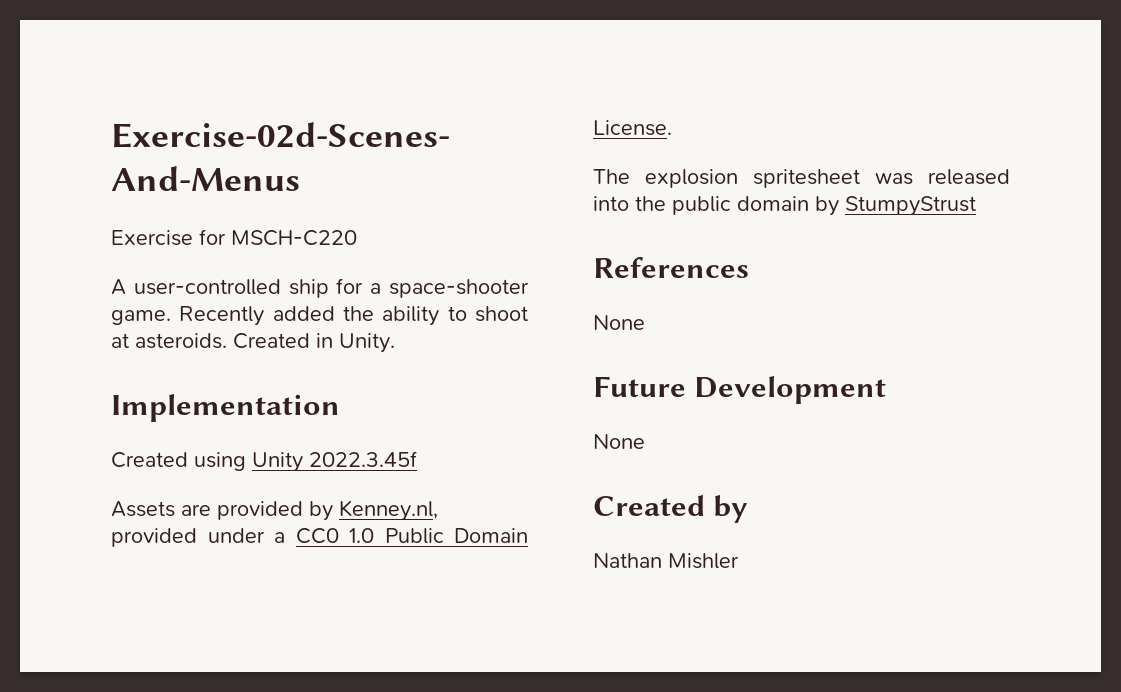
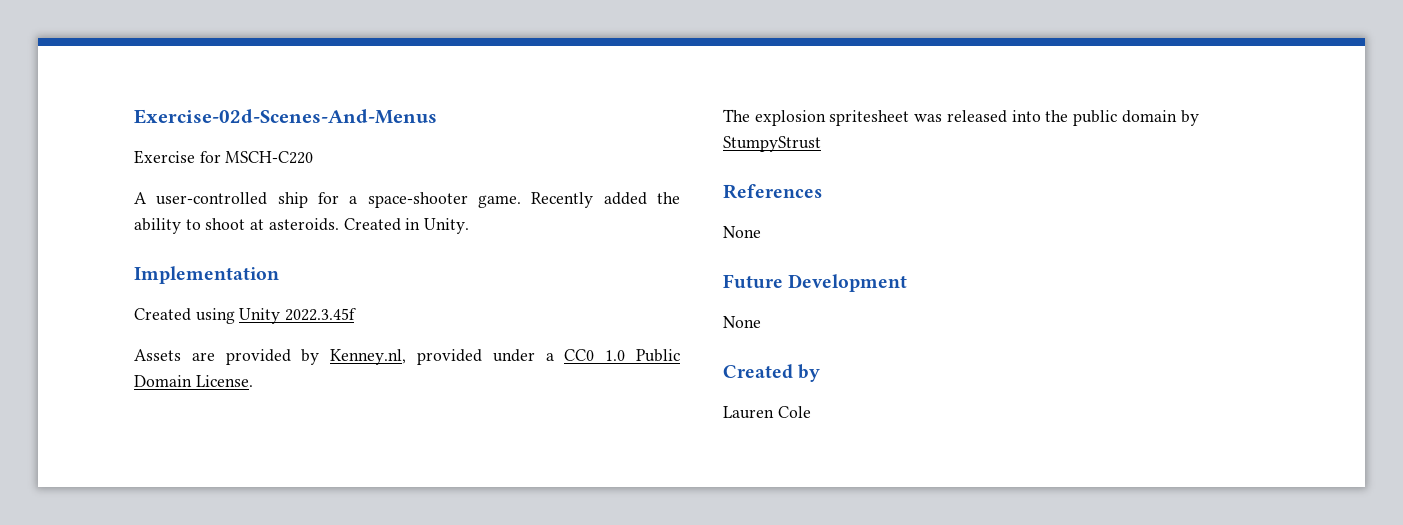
- Nathan Mishler
+ Lauren Cole

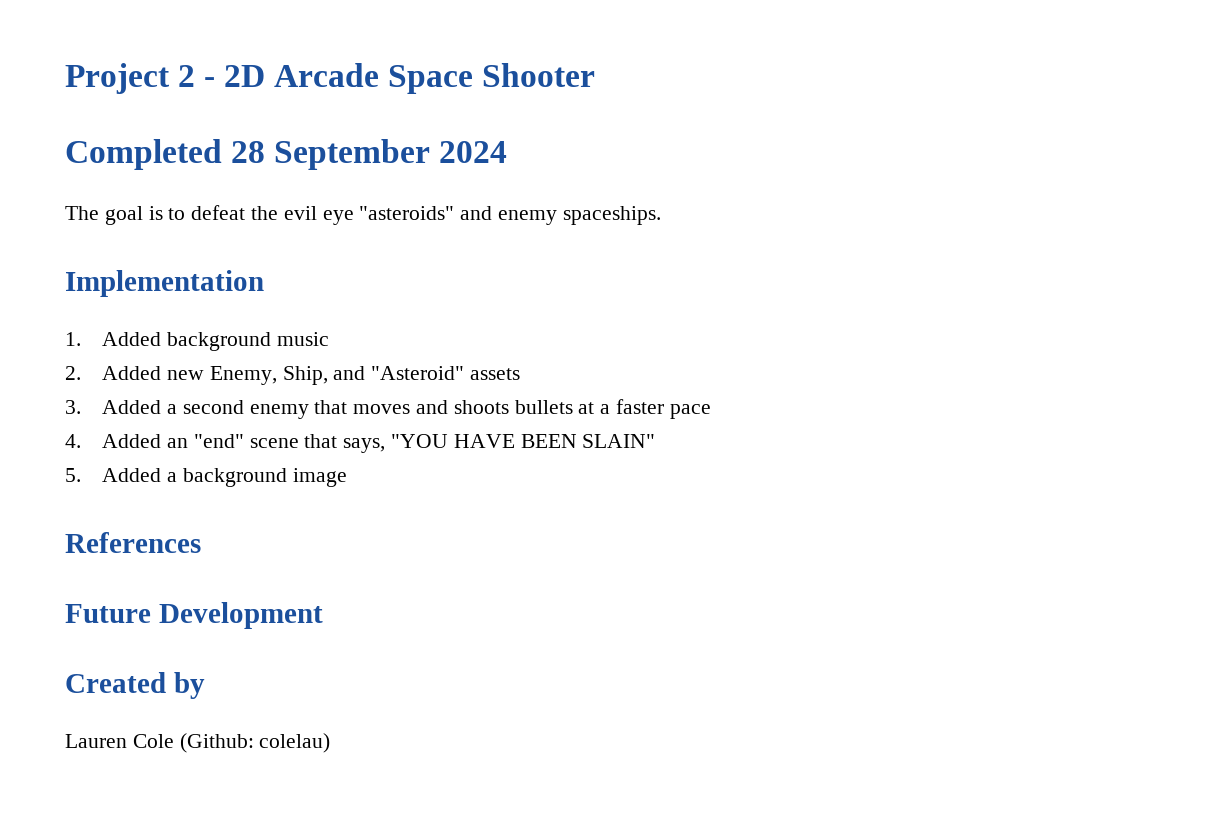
- Exercise-02d-Scenes-And-Menus
- Exercise for MSCH-C220
- A user-controlled ship for a space-shooter game. Recently added the ability to shoot at asteroids. Created in Unity.
+ Project 2 - 2D Arcade Space Shooter
+ Completed 28 September 2024
+ The goal is to defeat the evil eye "asteroids" and enemy spaceships.
  Implementation
- Created using Unity 2022.3.45f
- Assets are provided by Kenney.nl, provided under a CC0 1.0 Public Domain License.
- The explosion spritesheet was released into the public domain by StumpyStrust
+ 1. Added background music
+ 2. Added new Enemy, Ship, and "Asteroid" assets
+ 3. Added a second enemy that moves and shoots bullets at a faster pace
+ 4. Added an "end" scene that says, "YOU HAVE BEEN SLAIN"
+ 5. Added a background image
  References
- None
  Future Development
- None
- Lauren Cole
+ Lauren Cole (Github: colelau)

